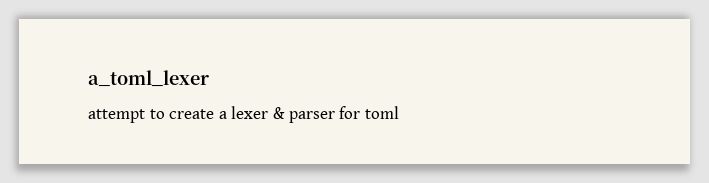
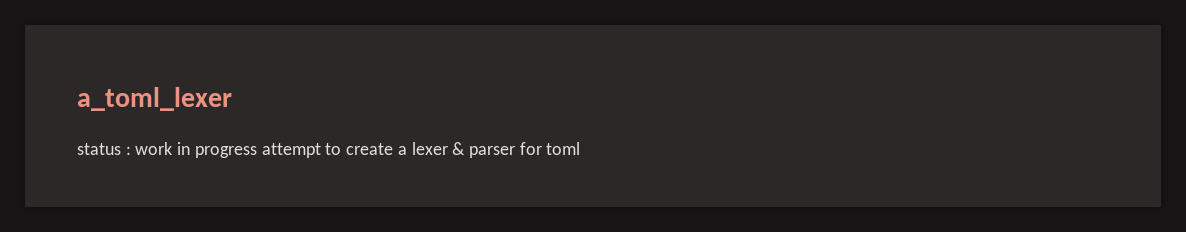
- attempt to create a lexer & parser for toml
+ status : work in progress attempt to create a lexer & parser for toml

